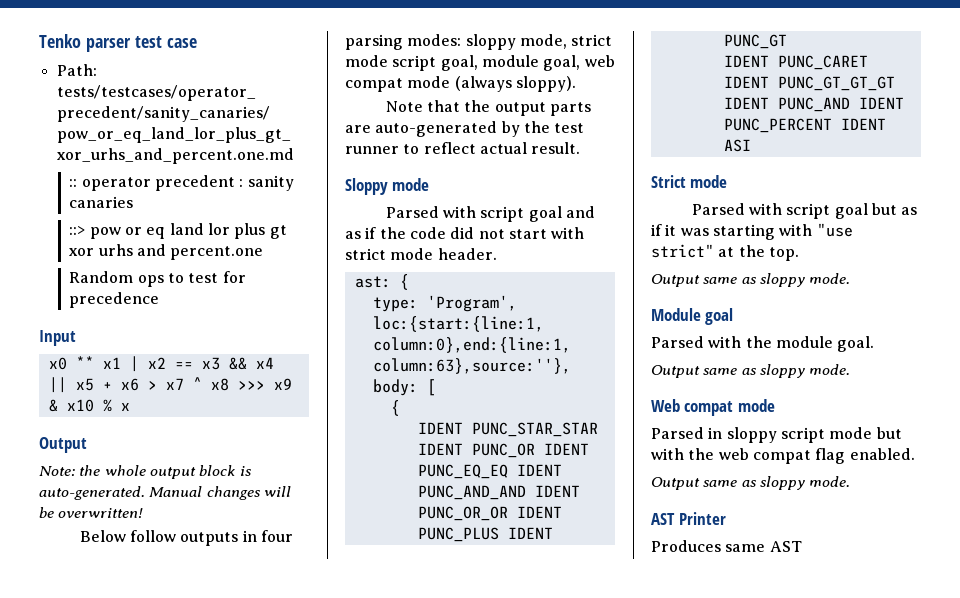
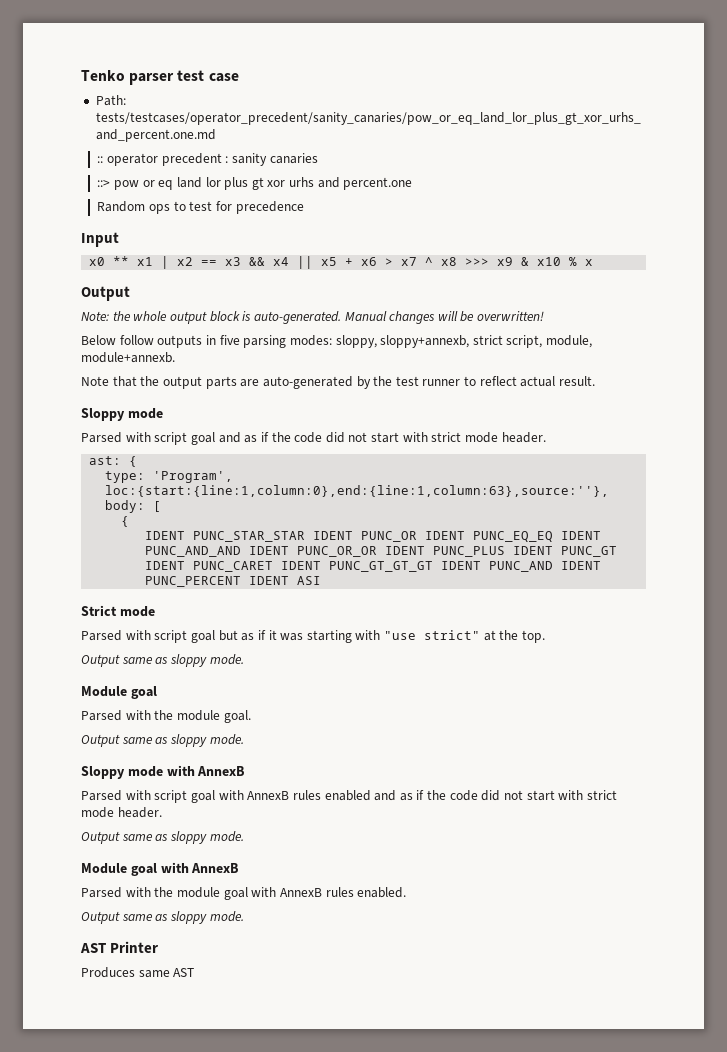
- Below follow outputs in four parsing modes: sloppy mode, strict mode script goal, module goal, web compat mode (always sloppy).
+ Below follow outputs in five parsing modes: sloppy, sloppy+annexb, strict script, module, module+annexb.
- Web compat mode
- Parsed in sloppy script mode but with the web compat flag enabled.
+ Sloppy mode with AnnexB
+ Parsed with script goal with AnnexB rules enabled and as if the code did not start with strict mode header.
+ Output same as sloppy mode.
+ Module goal with AnnexB
+ Parsed with the module goal with AnnexB rules enabled.

